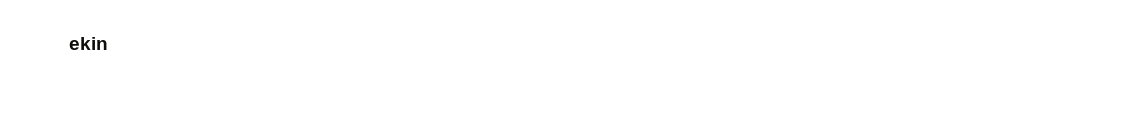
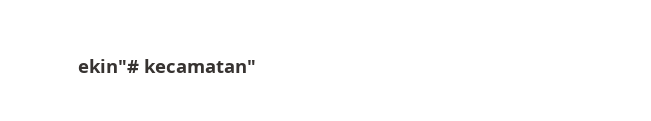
- ekin
+ ekin"# kecamatan"

